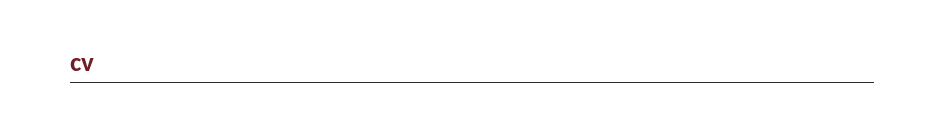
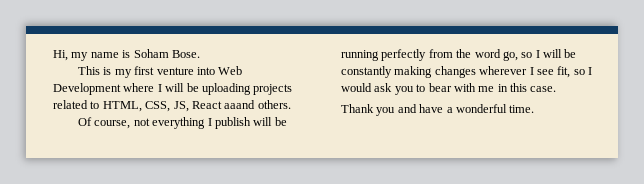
- cv
+ Hi, my name is Soham Bose.
+ This is my first venture into Web Development where I will be uploading projects related to HTML, CSS, JS, React aaand others.
+ Of course, not everything I publish will be running perfectly from the word go, so I will be constantly making changes wherever I see fit, so I would ask you to bear with me in this case.
+ Thank you and have a wonderful time.

